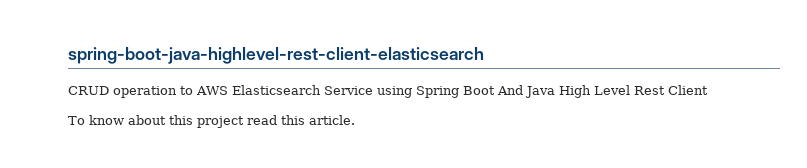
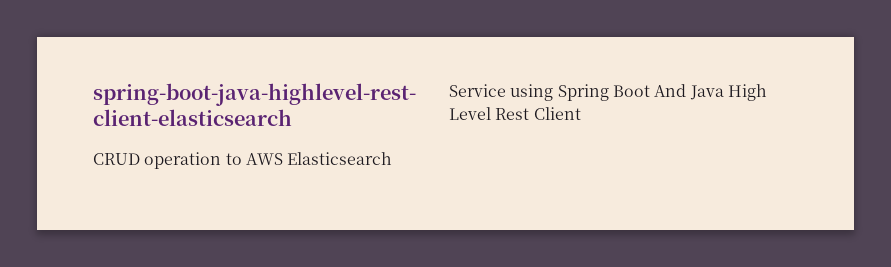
- To know about this project read this article.

